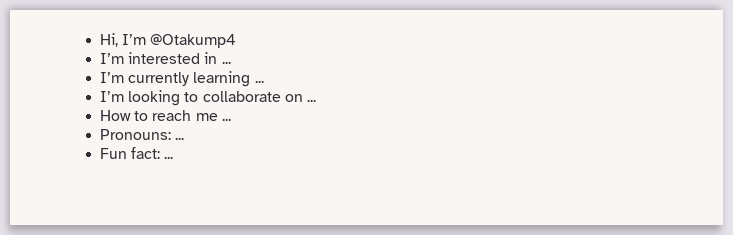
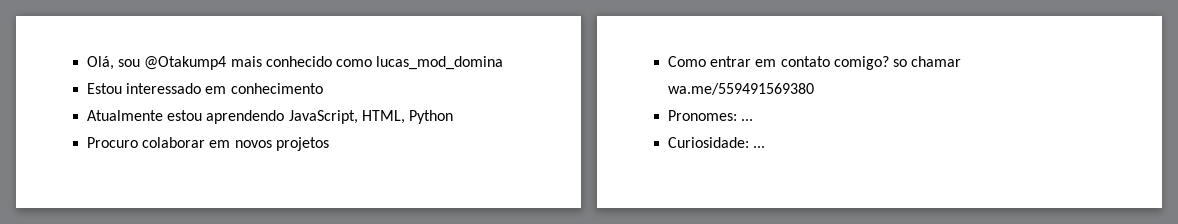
- Hi, I’m @Otakump4
- I’m interested in ...
- I’m currently learning ...
- I’m looking to collaborate on ...
- How to reach me ...
- Pronouns: ...
- Fun fact: ...
+ Olá, sou @Otakump4 mais conhecido como lucas_mod_domina
+ Estou interessado em conhecimento
+ Atualmente estou aprendendo JavaScript, HTML, Python
+ Procuro colaborar em novos projetos
+ Como entrar em contato comigo? so chamar wa.me/559491569380
+ Pronomes: ...
+ Curiosidade: ...

